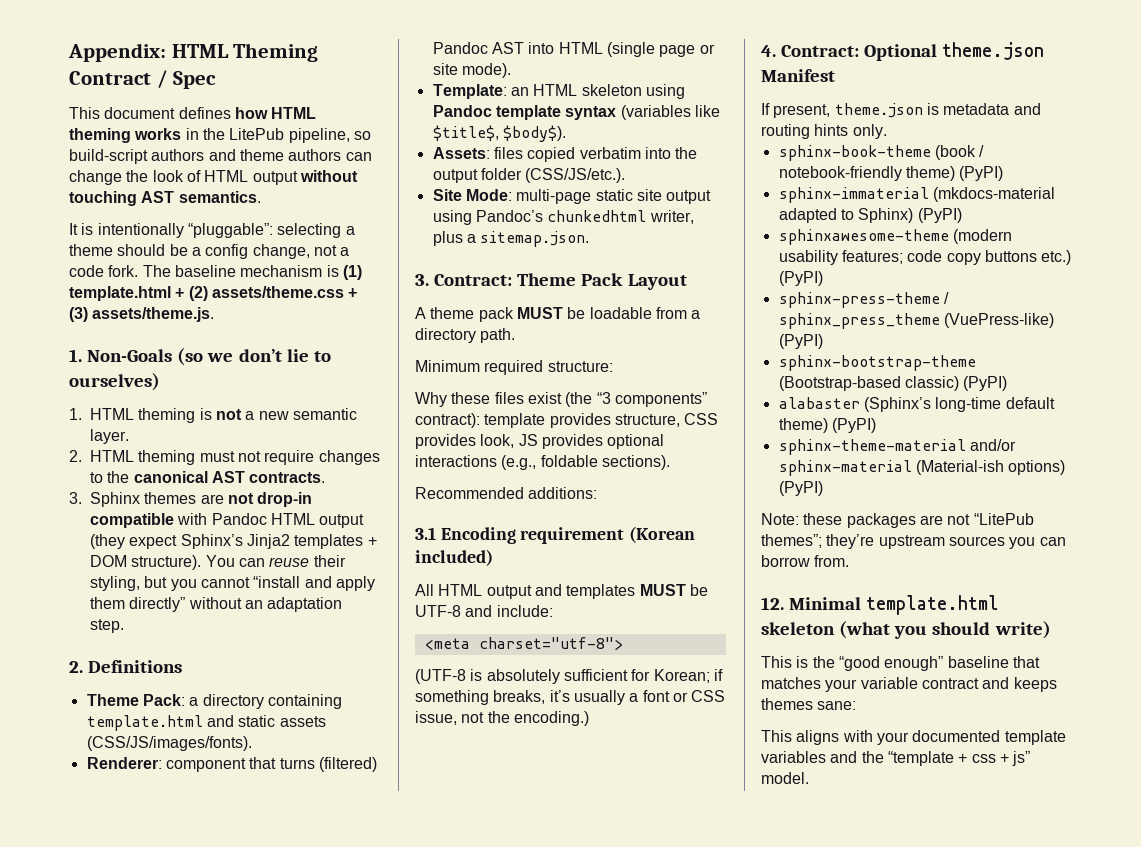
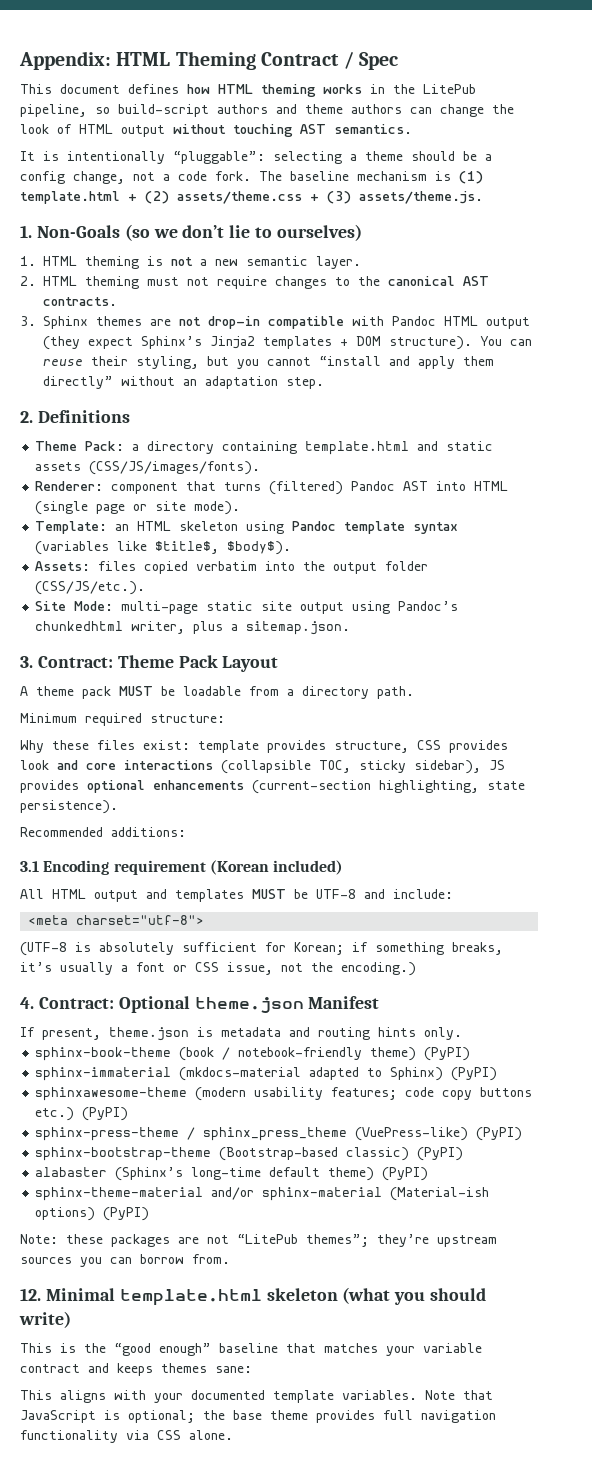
- Why these files exist (the “3 components” contract): template provides structure, CSS provides look, JS provides optional interactions (e.g., foldable sections).
+ Why these files exist: template provides structure, CSS provides look and core interactions (collapsible TOC, sticky sidebar), JS provides optional enhancements (current-section highlighting, state persistence).
- This aligns with your documented template variables and the “template + css + js” model.
+ This aligns with your documented template variables. Note that JavaScript is optional; the base theme provides full navigation functionality via CSS alone.

